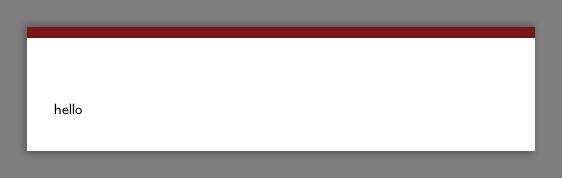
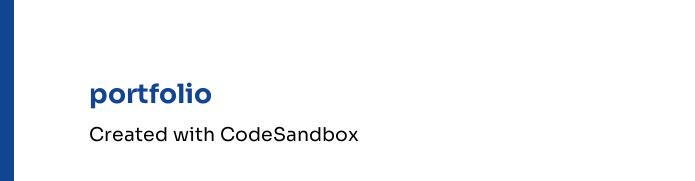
- hello
+ portfolio
+ Created with CodeSandbox

